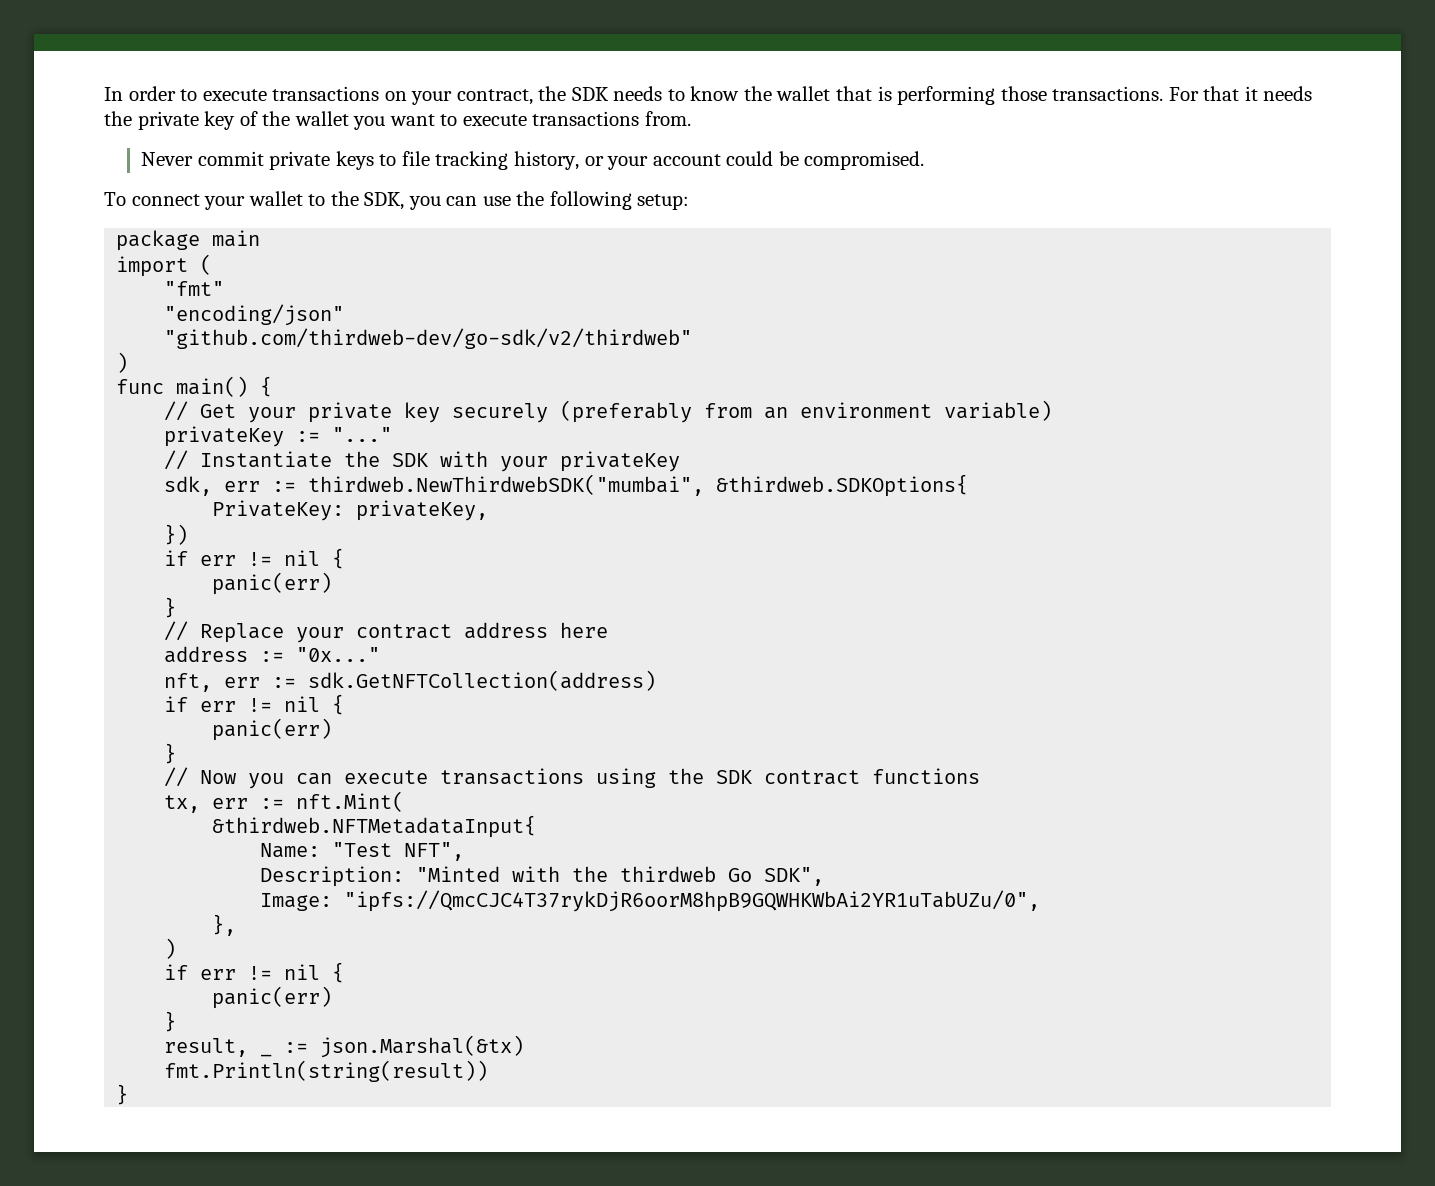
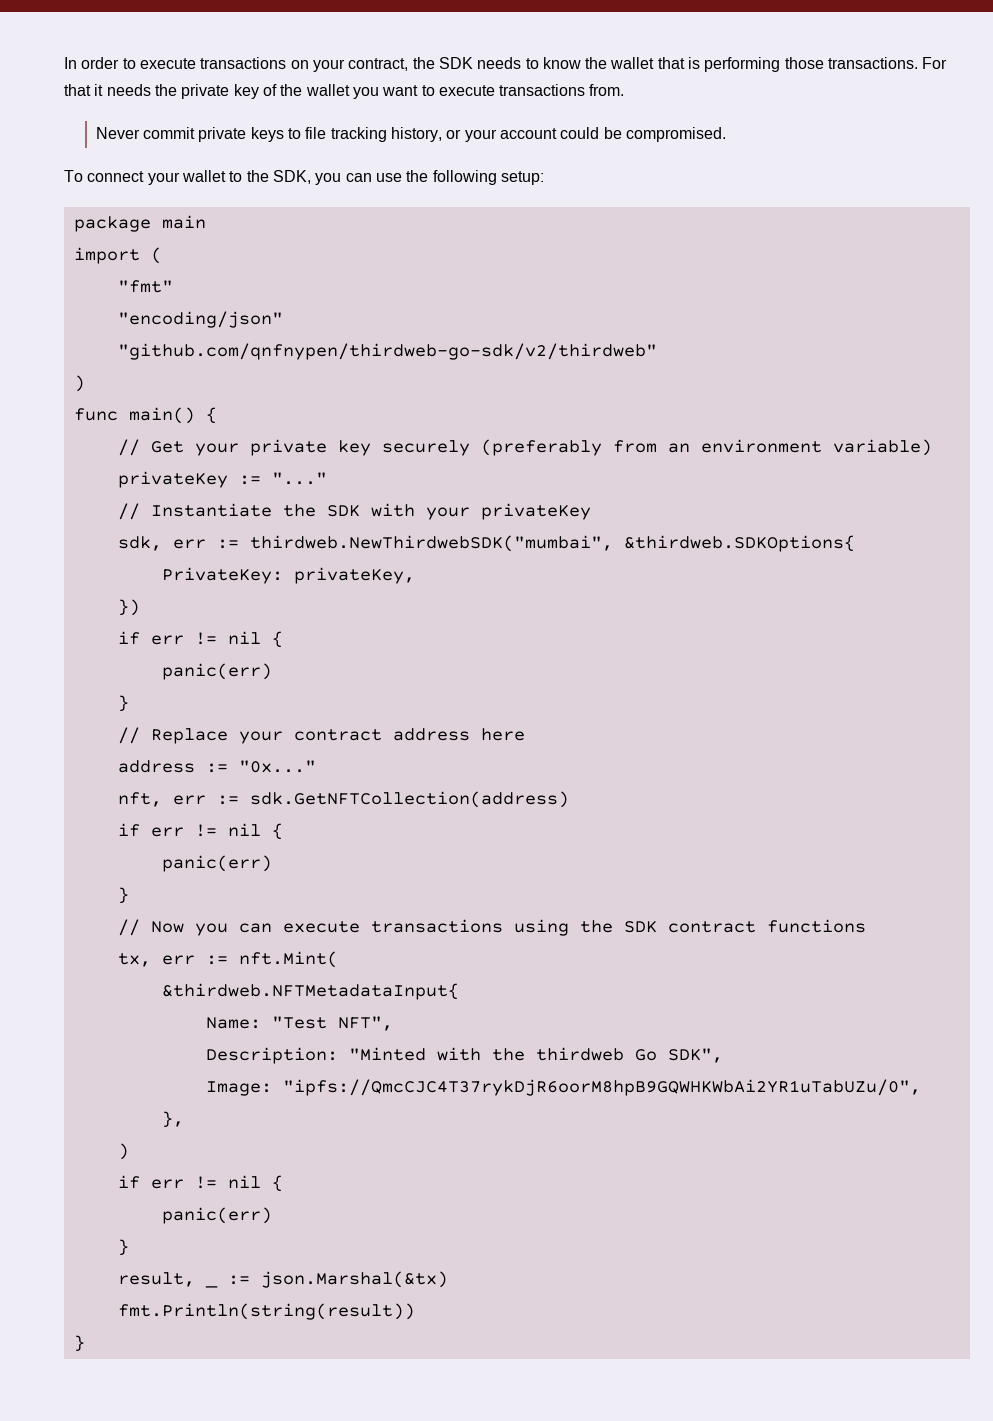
- "github.com/thirdweb-dev/go-sdk/v2/thirdweb"
+ "github.com/qnfnypen/thirdweb-go-sdk/v2/thirdweb"

